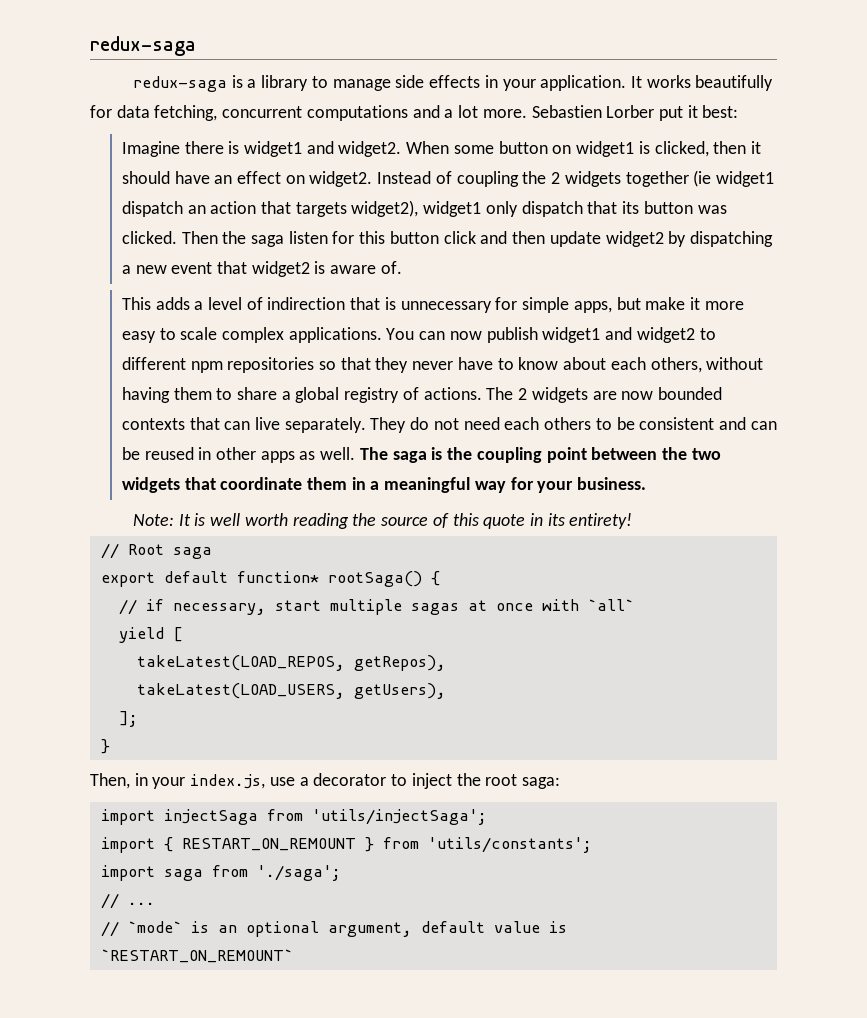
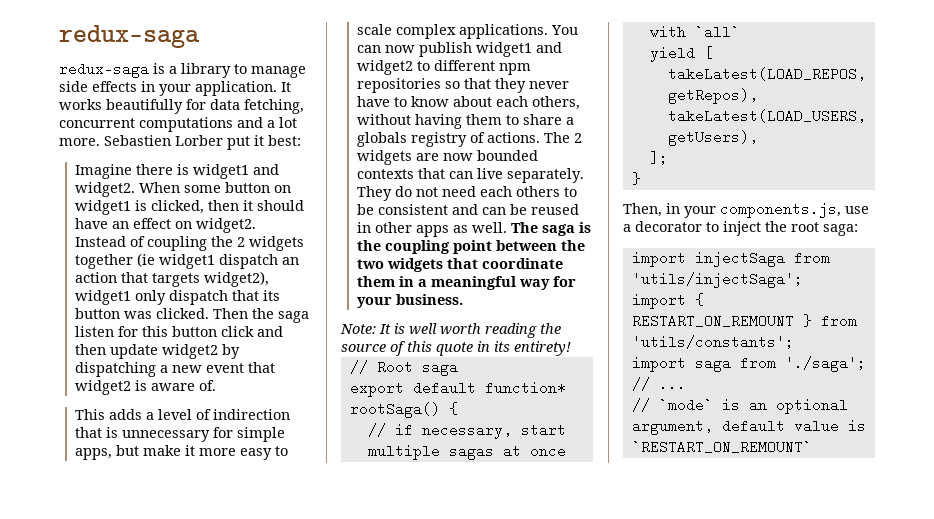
- You can now publish widget1 and widget2 to different npm repositories so that they never have to know about each others, without having them to share a global registry of actions.
+ You can now publish widget1 and widget2 to different npm repositories so that they never have to know about each others, without having them to share a globals registry of actions.
- Then, in your index.js, use a decorator to inject the root saga:
+ Then, in your components.js, use a decorator to inject the root saga:

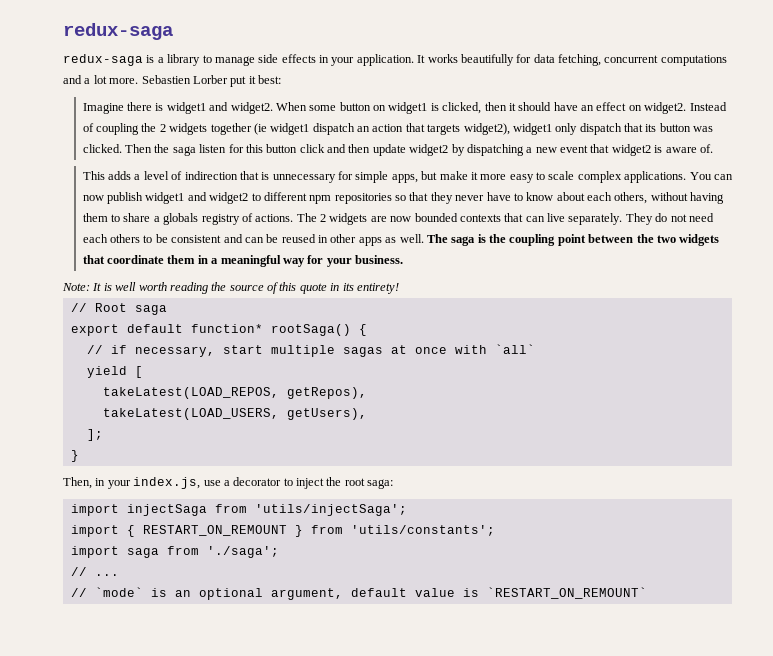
- Then, in your components.js, use a decorator to inject the root saga:
+ Then, in your index.js, use a decorator to inject the root saga:

